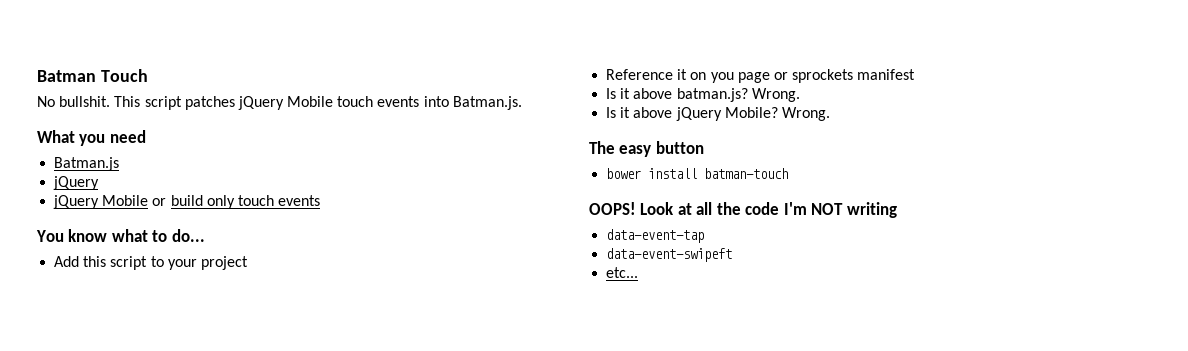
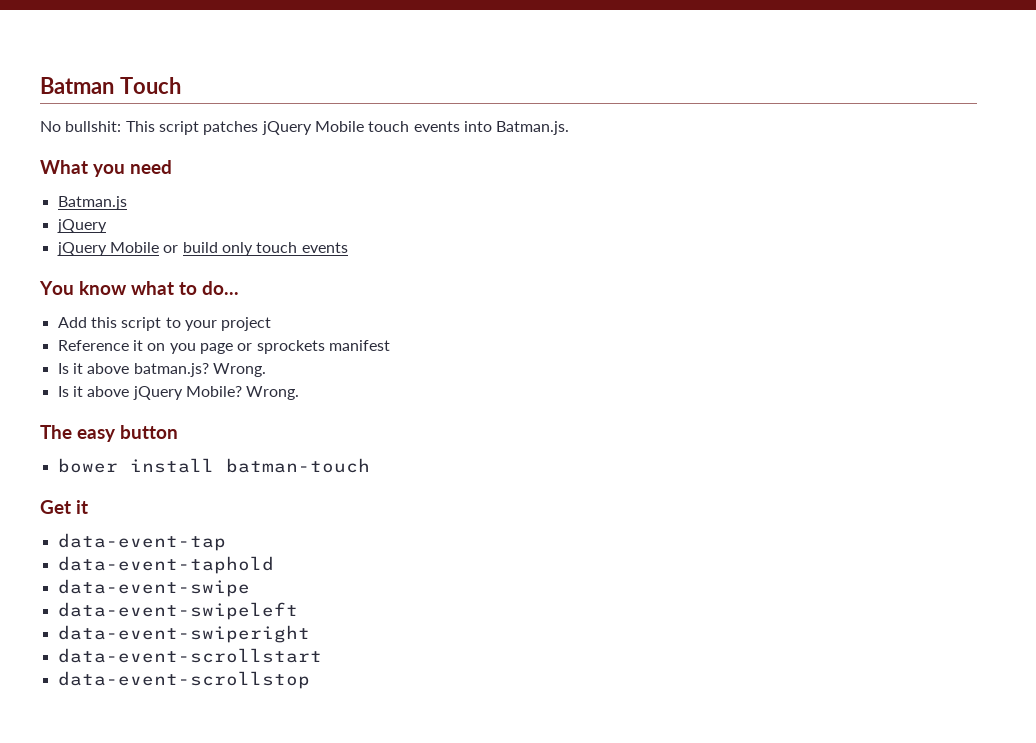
- No bullshit. This script patches jQuery Mobile touch events into Batman.js.
+ No bullshit: This script patches jQuery Mobile touch events into Batman.js.
- OOPS! Look at all the code I'm NOT writing
+ Get it
  data-event-tap
- data-event-swipeft
- etc...
+ data-event-taphold
+ data-event-swipe
+ data-event-swipeleft
+ data-event-swiperight
+ data-event-scrollstart
+ data-event-scrollstop

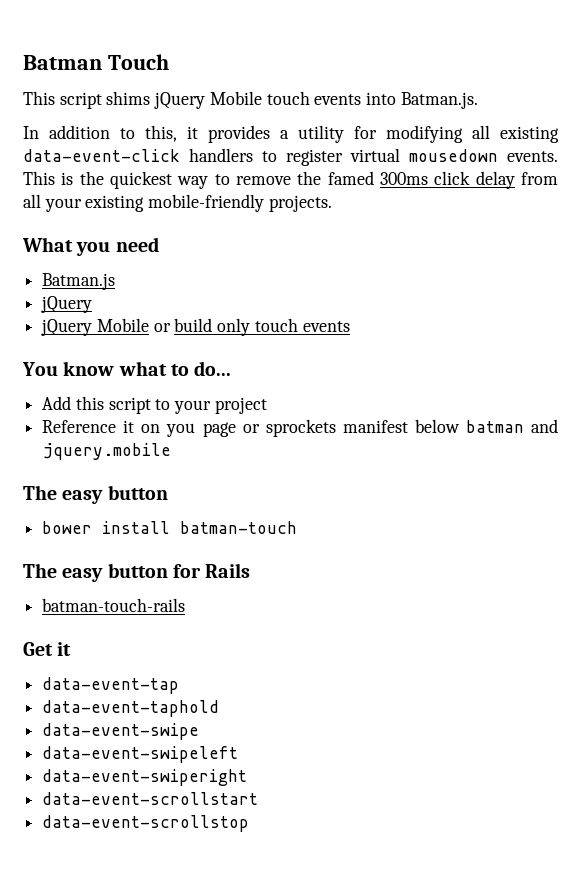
- No bullshit: This script patches jQuery Mobile touch events into Batman.js.
+ This script shims jQuery Mobile touch events into Batman.js.
+ In addition to this, it provides a utility for modifying all existing data-event-click handlers to register virtual mousedown events. This is the quickest way to remove the famed 300ms click delay from all your existing mobile-friendly projects.
- Reference it on you page or sprockets manifest
- Is it above batman.js? Wrong.
- Is it above jQuery Mobile? Wrong.
+ Reference it on you page or sprockets manifest below batman and jquery.mobile
+ The easy button for Rails
+ batman-touch-rails

